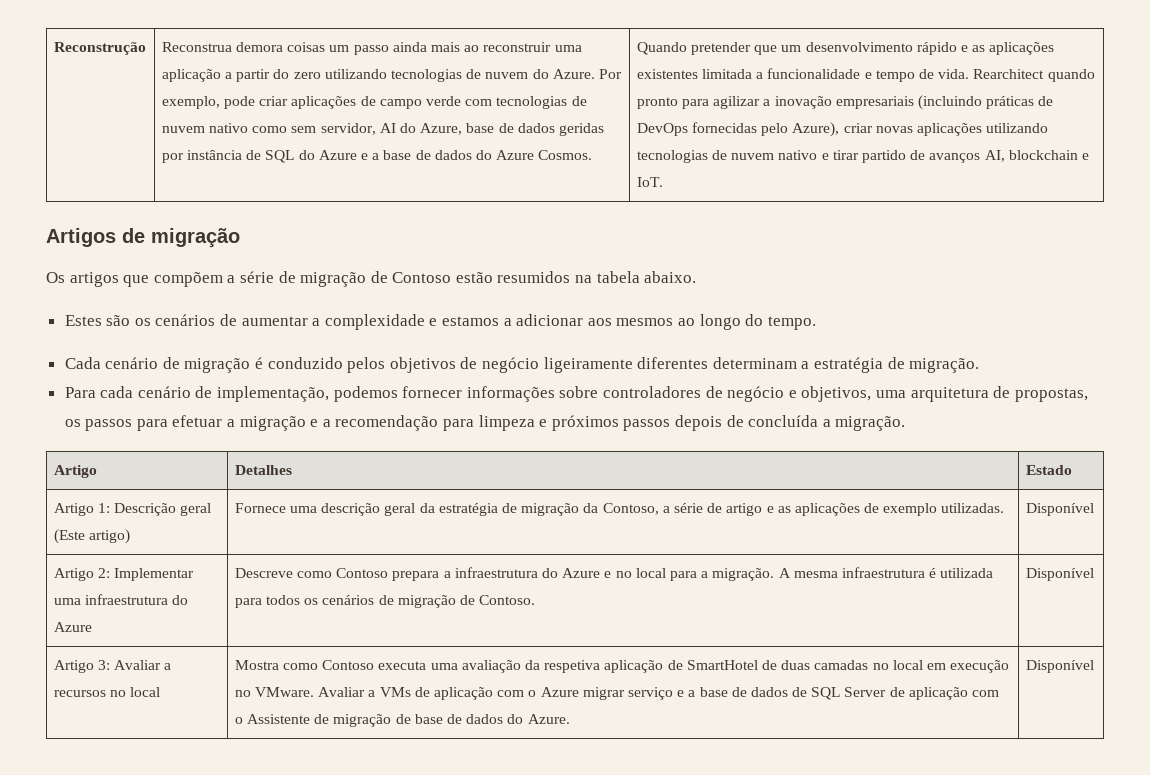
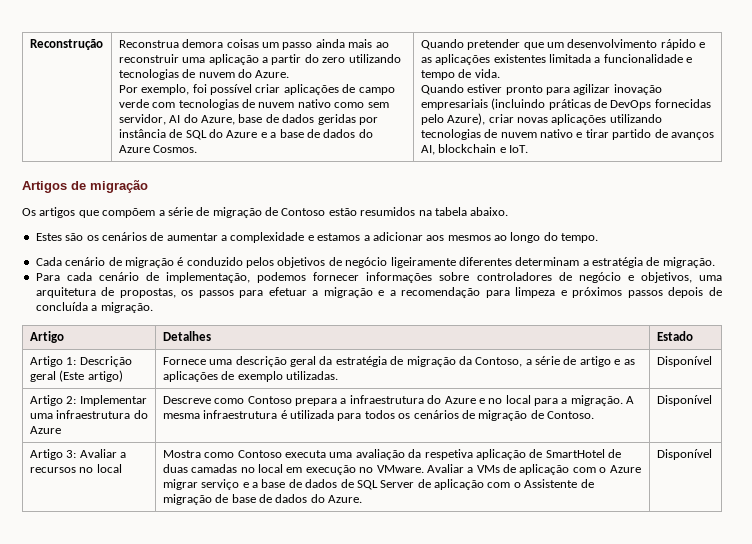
- Reconstrua demora coisas um passo ainda mais ao reconstruir uma aplicação a partir do zero utilizando tecnologias de nuvem do Azure. Por exemplo, pode criar aplicações de campo verde com tecnologias de nuvem nativo como sem servidor, AI do Azure, base de dados geridas por instância de SQL do Azure e a base de dados do Azure Cosmos.
+ Reconstrua demora coisas um passo ainda mais ao reconstruir uma aplicação a partir do zero utilizando tecnologias de nuvem do Azure.
+ Por exemplo, foi possível criar aplicações de campo verde com tecnologias de nuvem nativo como sem servidor, AI do Azure, base de dados geridas por instância de SQL do Azure e a base de dados do Azure Cosmos.
- Quando pretender que um desenvolvimento rápido e as aplicações existentes limitada a funcionalidade e tempo de vida. Rearchitect quando pronto para agilizar a inovação empresariais (incluindo práticas de DevOps fornecidas pelo Azure), criar novas aplicações utilizando tecnologias de nuvem nativo e tirar partido de avanços AI, blockchain e IoT.
+ Quando pretender que um desenvolvimento rápido e as aplicações existentes limitada a funcionalidade e tempo de vida.
+ Quando estiver pronto para agilizar inovação empresariais (incluindo práticas de DevOps fornecidas pelo Azure), criar novas aplicações utilizando tecnologias de nuvem nativo e tirar partido de avanços AI, blockchain e IoT.

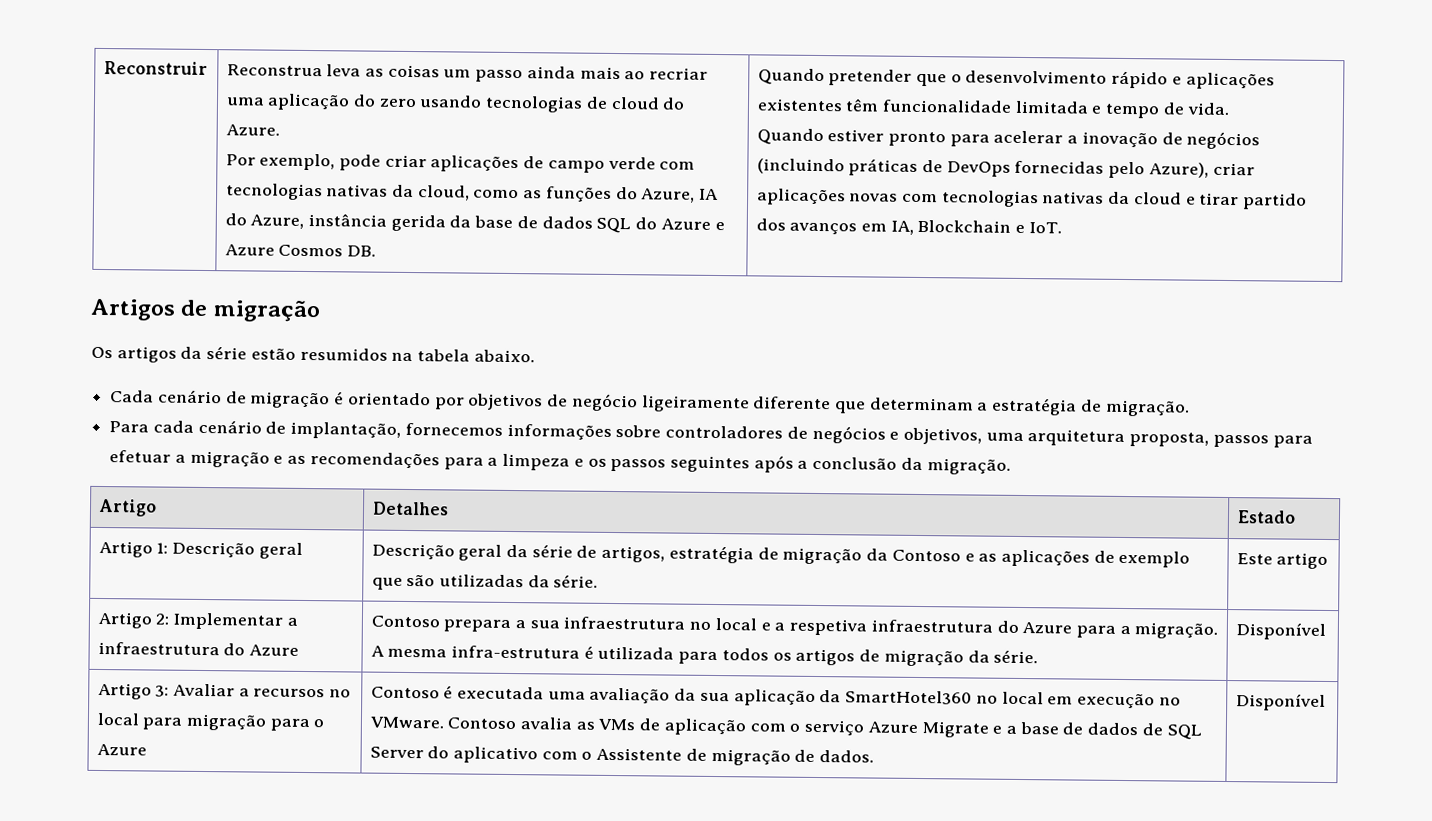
- Reconstrução
+ Reconstruir
- Reconstrua demora coisas um passo ainda mais ao reconstruir uma aplicação a partir do zero utilizando tecnologias de nuvem do Azure.
+ Reconstrua leva as coisas um passo ainda mais ao recriar uma aplicação do zero usando tecnologias de cloud do Azure.
- Por exemplo, foi possível criar aplicações de campo verde com tecnologias de nuvem nativo como sem servidor, AI do Azure, base de dados geridas por instância de SQL do Azure e a base de dados do Azure Cosmos.
+ Por exemplo, pode criar aplicações de campo verde com tecnologias nativas da cloud, como as funções do Azure, IA do Azure, instância gerida da base de dados SQL do Azure e Azure Cosmos DB.
- Quando pretender que um desenvolvimento rápido e as aplicações existentes limitada a funcionalidade e tempo de vida.
+ Quando pretender que o desenvolvimento rápido e aplicações existentes têm funcionalidade limitada e tempo de vida.
- Quando estiver pronto para agilizar inovação empresariais (incluindo práticas de DevOps fornecidas pelo Azure), criar novas aplicações utilizando tecnologias de nuvem nativo e tirar partido de avanços AI, blockchain e IoT.
+ Quando estiver pronto para acelerar a inovação de negócios (incluindo práticas de DevOps fornecidas pelo Azure), criar aplicações novas com tecnologias nativas da cloud e tirar partido dos avanços em IA, Blockchain e IoT.
- Os artigos que compõem a série de migração de Contoso estão resumidos na tabela abaixo.
+ Os artigos da série estão resumidos na tabela abaixo.
- Estes são os cenários de aumentar a complexidade e estamos a adicionar aos mesmos ao longo do tempo.
- Cada cenário de migração é conduzido pelos objetivos de negócio ligeiramente diferentes determinam a estratégia de migração.
+ Cada cenário de migração é orientado por objetivos de negócio ligeiramente diferente que determinam a estratégia de migração.
- Para cada cenário de implementação, podemos fornecer informações sobre controladores de negócio e objetivos, uma arquitetura de propostas, os passos para efetuar a migração e a recomendação para limpeza e próximos passos depois de concluída a migração.
+ Para cada cenário de implantação, fornecemos informações sobre controladores de negócios e objetivos, uma arquitetura proposta, passos para efetuar a migração e as recomendações para a limpeza e os passos seguintes após a conclusão da migração.
- Artigo 1: Descrição geral (Este artigo) | Fornece uma descrição geral da estratégia de migração da Contoso, a série de artigo e as aplicações de exemplo utilizadas. | Disponível
+ Artigo 1: Descrição geral | Descrição geral da série de artigos, estratégia de migração da Contoso e as aplicações de exemplo que são utilizadas da série. | Este artigo
- Artigo 2: Implementar uma infraestrutura do Azure | Descreve como Contoso prepara a infraestrutura do Azure e no local para a migração. A mesma infraestrutura é utilizada para todos os cenários de migração de Contoso. | Disponível
+ Artigo 2: Implementar a infraestrutura do Azure | Contoso prepara a sua infraestrutura no local e a respetiva infraestrutura do Azure para a migração. A mesma infra-estrutura é utilizada para todos os artigos de migração da série. | Disponível
- Artigo 3: Avaliar a recursos no local | Mostra como Contoso executa uma avaliação da respetiva aplicação de SmartHotel de duas camadas no local em execução no VMware.
+ Artigo 3: Avaliar a recursos no local para migração para o Azure | Contoso é executada uma avaliação da sua aplicação da SmartHotel360 no local em execução no VMware.
- Avaliar a VMs de aplicação com o Azure migrar serviço e a base de dados de SQL Server de aplicação com o Assistente de migração de base de dados do Azure.
+ Contoso avalia as VMs de aplicação com o serviço Azure Migrate e a base de dados de SQL Server do aplicativo com o Assistente de migração de dados.

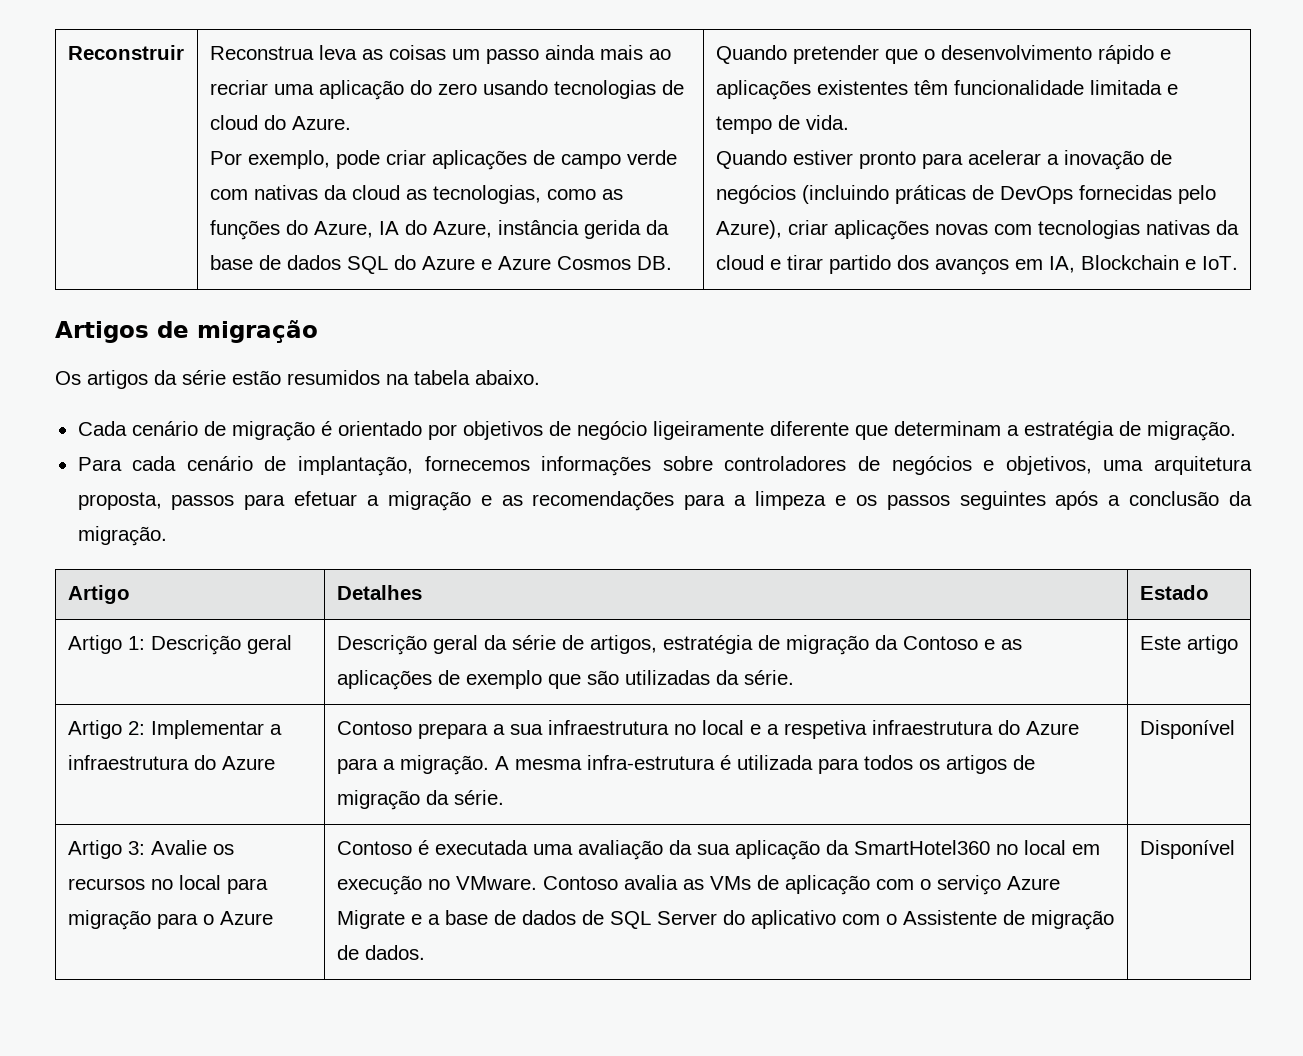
- Por exemplo, pode criar aplicações de campo verde com tecnologias nativas da cloud, como as funções do Azure, IA do Azure, instância gerida da base de dados SQL do Azure e Azure Cosmos DB.
+ Por exemplo, pode criar aplicações de campo verde com nativas da cloud as tecnologias, como as funções do Azure, IA do Azure, instância gerida da base de dados SQL do Azure e Azure Cosmos DB.
- Artigo 3: Avaliar a recursos no local para migração para o Azure
+ Artigo 3: Avalie os recursos no local para migração para o Azure

